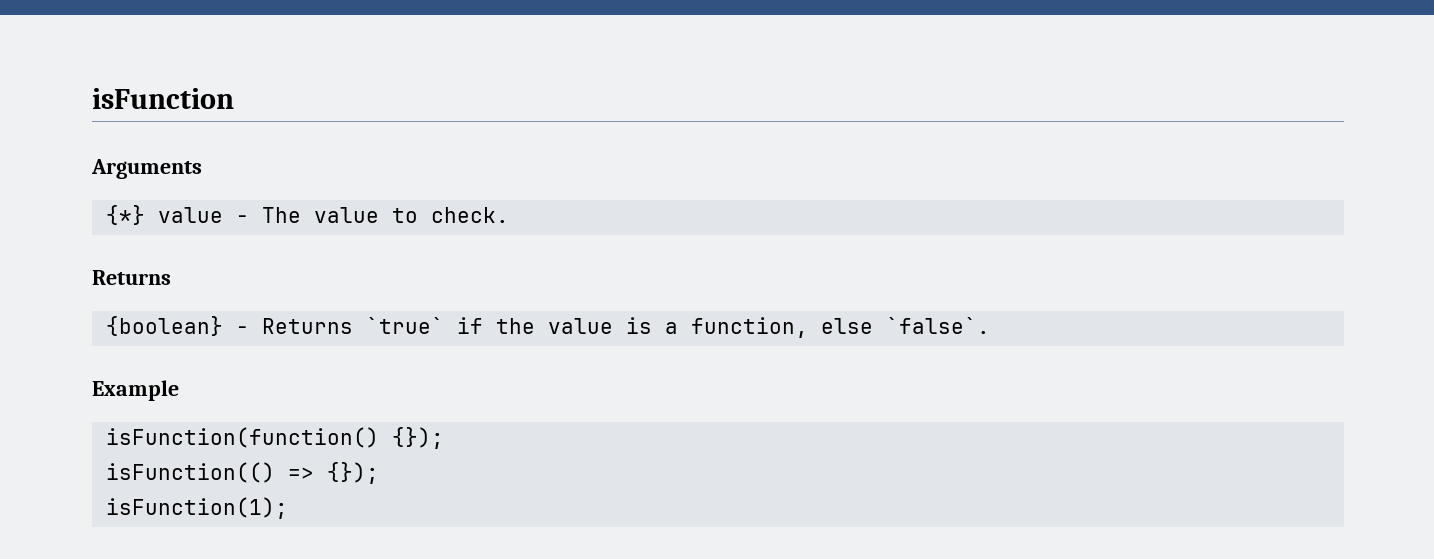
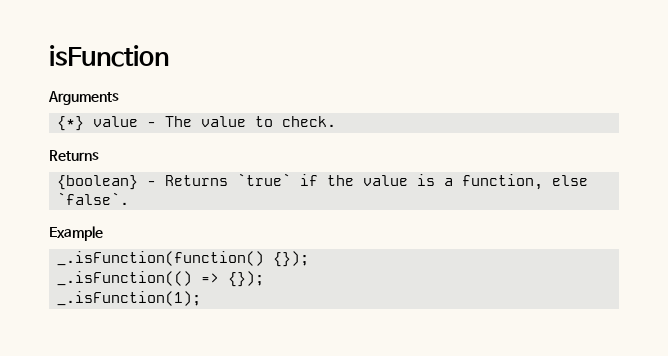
- isFunction(function() {});
- isFunction(() => {});
+ _.isFunction(function() {});
+ _.isFunction(() => {});
- isFunction(1);
+ _.isFunction(1);

